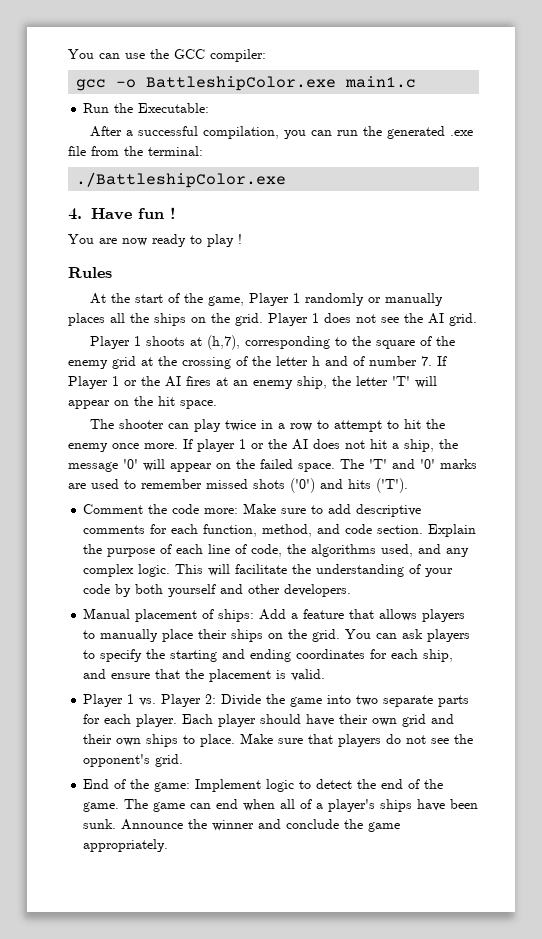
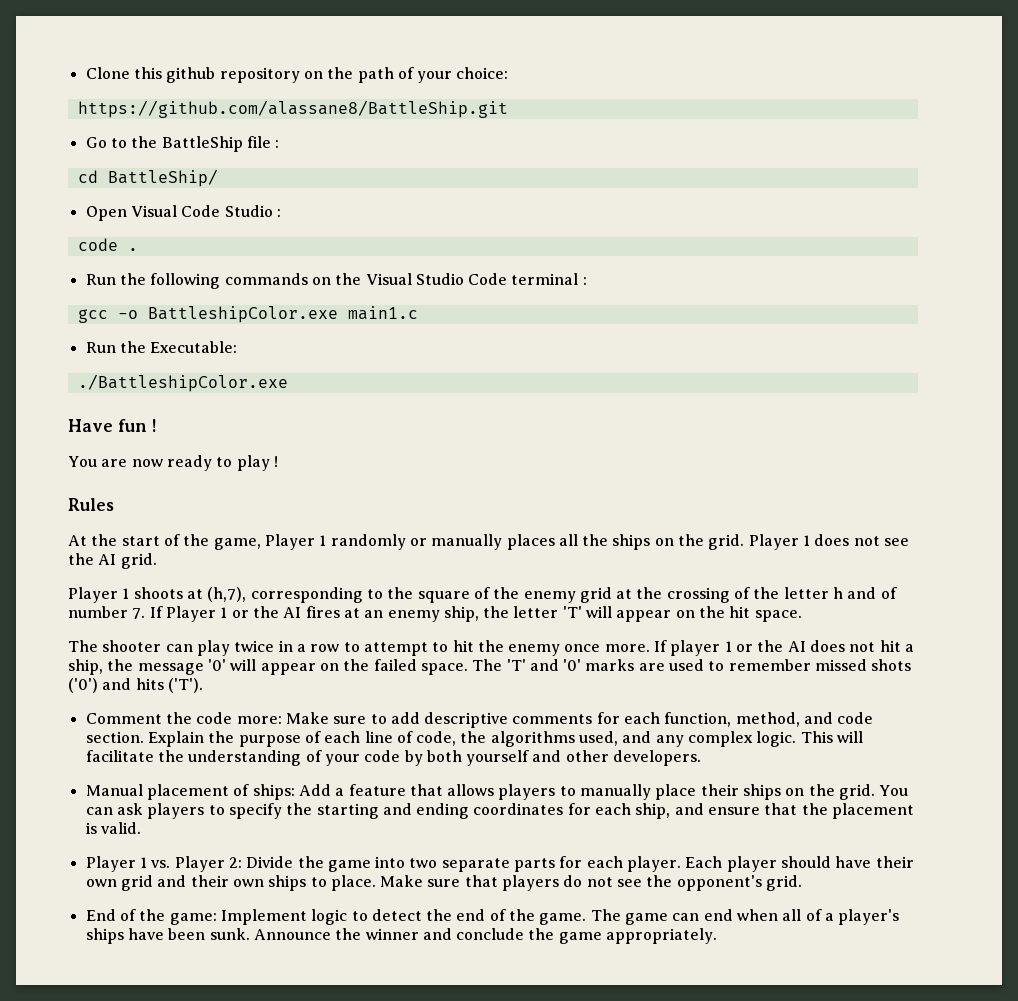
- You can use the GCC compiler:
+ Clone this github repository on the path of your choice:
+ https://github.com/alassane8/BattleShip.git
+ Go to the BattleShip file :
+ cd BattleShip/
+ Open Visual Code Studio :
+ code .
+ Run the following commands on the Visual Studio Code terminal :
- After a successful compilation, you can run the generated .exe file from the terminal:
- 4. Have fun !
+ Have fun !

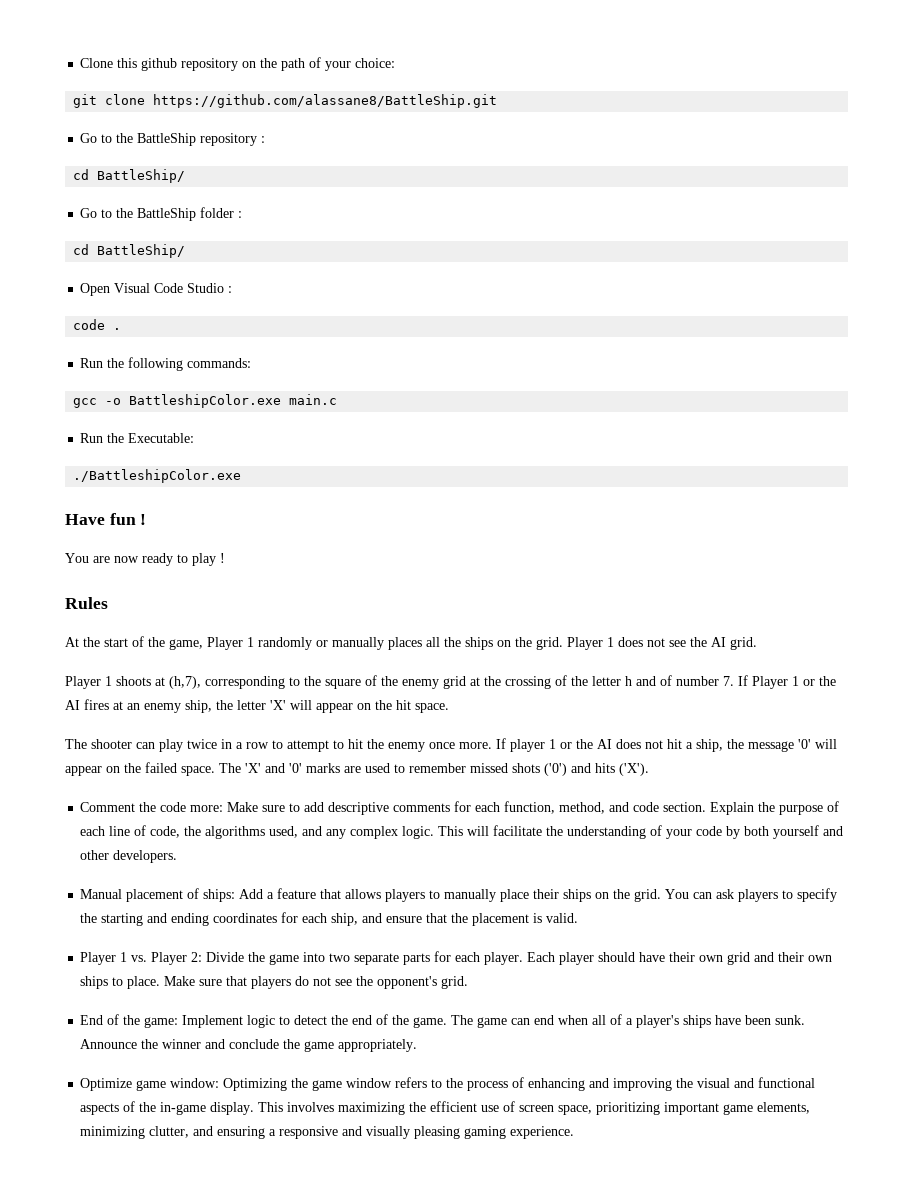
- https://github.com/alassane8/BattleShip.git
+ git clone https://github.com/alassane8/BattleShip.git
- Go to the BattleShip file :
+ Go to the BattleShip repository :
+ cd BattleShip/
+ Go to the BattleShip folder :
- Run the following commands on the Visual Studio Code terminal :
+ Run the following commands:
- gcc -o BattleshipColor.exe main1.c
+ gcc -o BattleshipColor.exe main.c
- Player 1 shoots at (h,7), corresponding to the square of the enemy grid at the crossing of the letter h and of number 7. If Player 1 or the AI fires at an enemy ship, the letter 'T' will appear on the hit space.
+ Player 1 shoots at (h,7), corresponding to the square of the enemy grid at the crossing of the letter h and of number 7. If Player 1 or the AI fires at an enemy ship, the letter 'X' will appear on the hit space.
- The 'T' and '0' marks are used to remember missed shots ('0') and hits ('T').
+ The 'X' and '0' marks are used to remember missed shots ('0') and hits ('X').
+ Optimize game window: Optimizing the game window refers to the process of enhancing and improving the visual and functional aspects of the in-game display. This involves maximizing the efficient use of screen space, prioritizing important game elements, minimizing clutter, and ensuring a responsive and visually pleasing gaming experience.

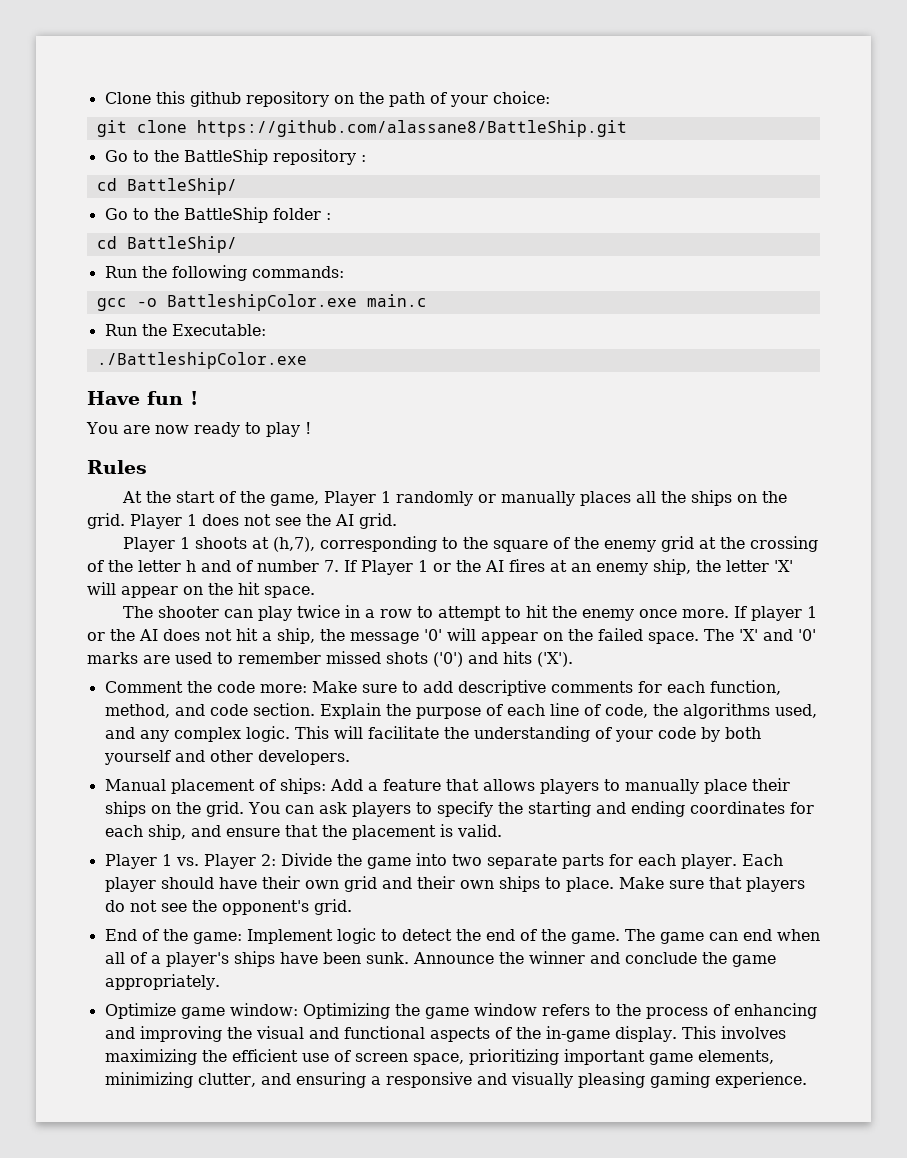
- Open Visual Code Studio :
- code .

